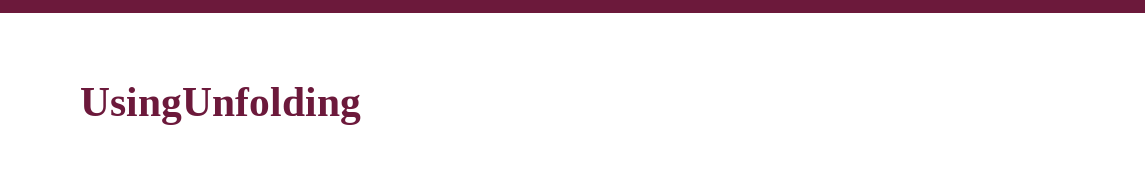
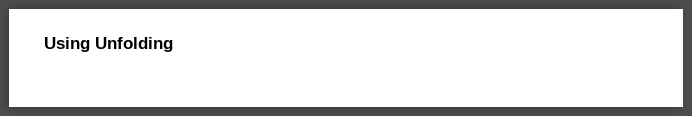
- UsingUnfolding
+ Using Unfolding

